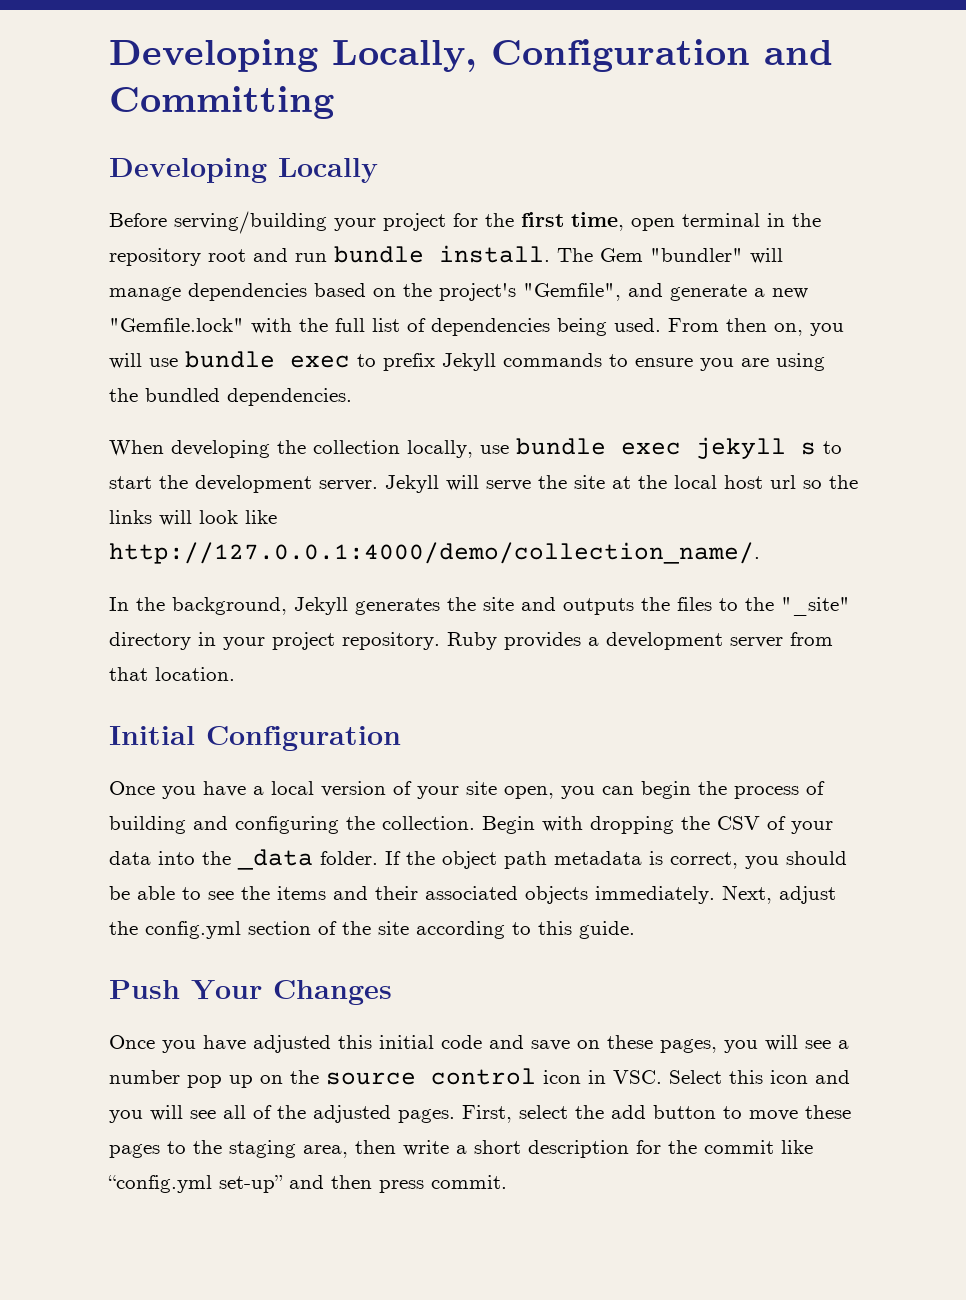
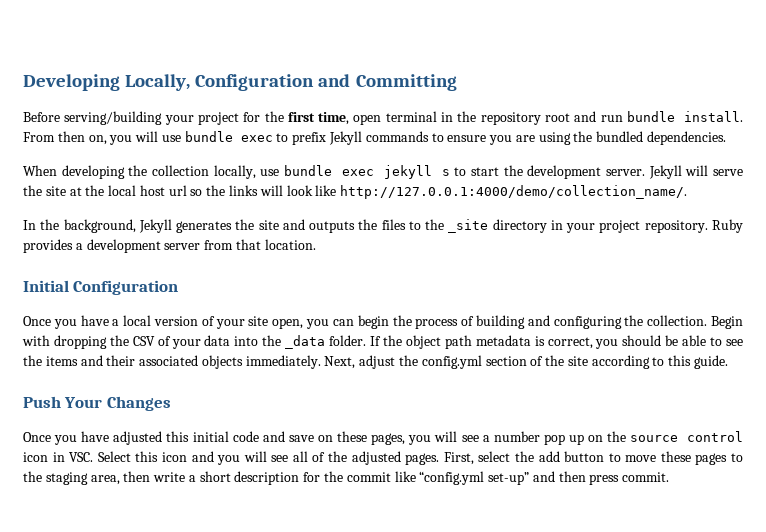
- Developing Locally
- The Gem "bundler" will manage dependencies based on the project's "Gemfile", and generate a new "Gemfile.lock" with the full list of dependencies being used.
- In the background, Jekyll generates the site and outputs the files to the "_site" directory in your project repository.
+ In the background, Jekyll generates the site and outputs the files to the _site directory in your project repository.

